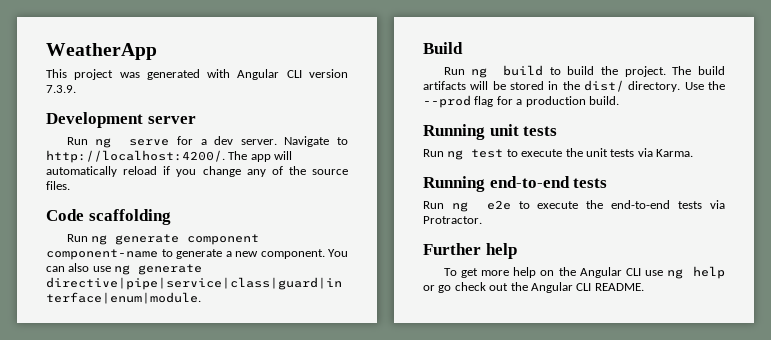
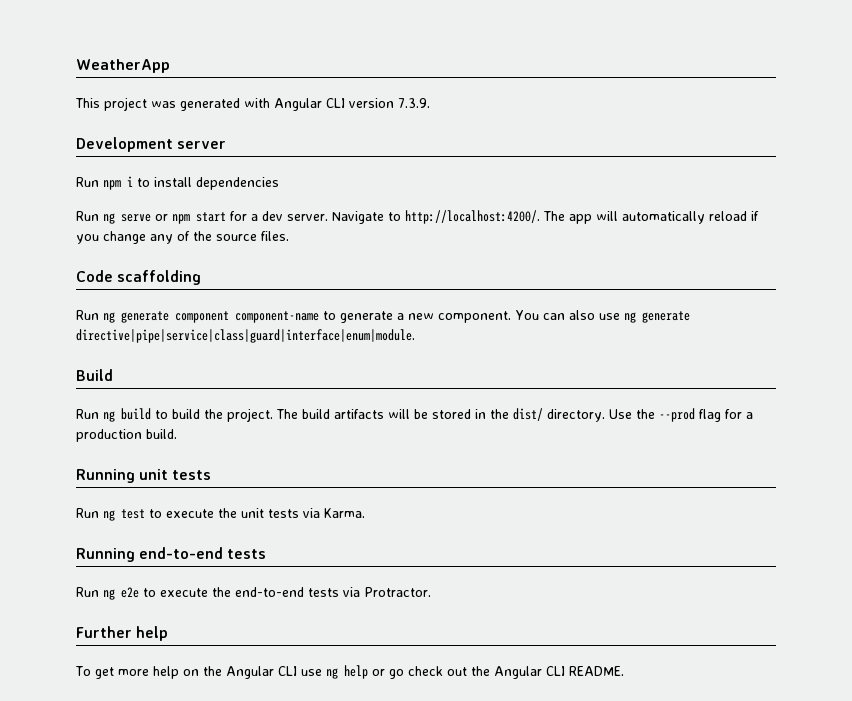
+ Run npm i to install dependencies
- Run ng serve for a dev server.
+ Run ng serve or npm start for a dev server.

